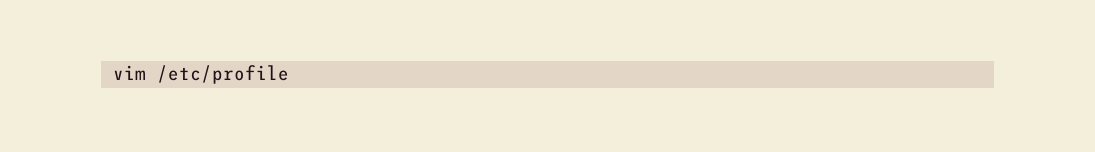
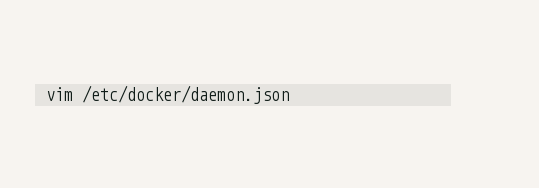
- vim /etc/profile
+ vim /etc/docker/daemon.json

